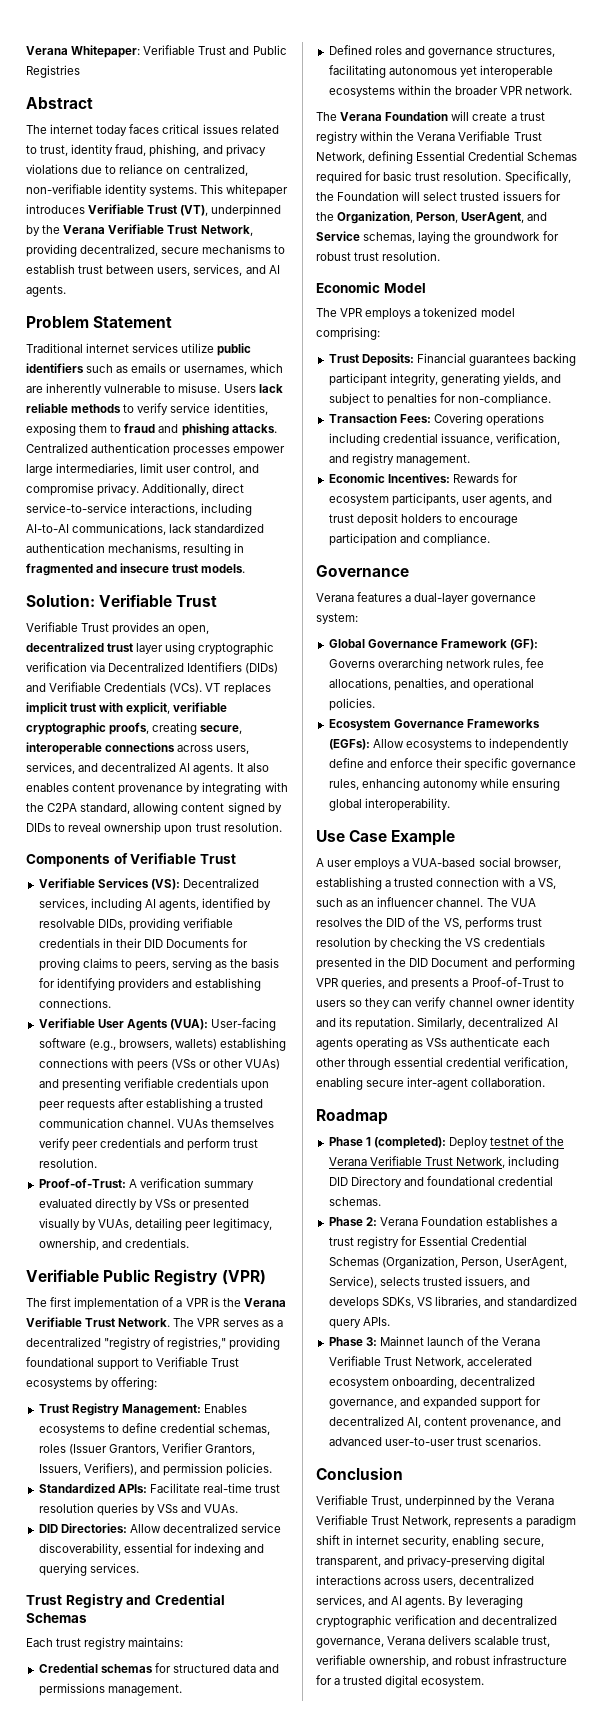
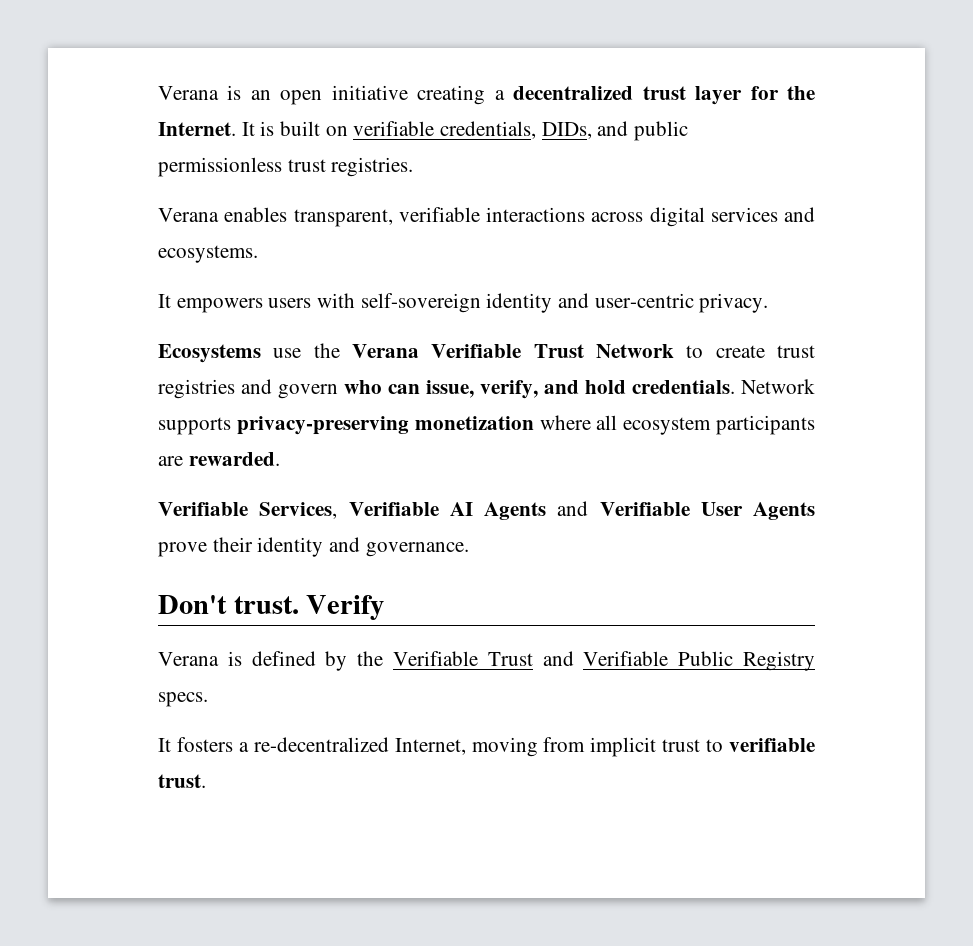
- Verana Whitepaper: Verifiable Trust and Public Registries
- Abstract
- The internet today faces critical issues related to trust, identity fraud, phishing, and privacy violations due to reliance on centralized, non-verifiable identity systems. This whitepaper introduces Verifiable Trust (VT), underpinned by the Verana Verifiable Trust Network, providing decentralized, secure mechanisms to establish trust between users, services, and AI agents.
- Problem Statement
- Traditional internet services utilize public identifiers such as emails or usernames, which are inherently vulnerable to misuse. Users lack reliable methods to verify service identities, exposing them to fraud and phishing attacks. Centralized authentication processes empower large intermediaries, limit user control, and compromise privacy. Additionally, direct service-to-service interactions, including AI-to-AI communications, lack standardized authentication mechanisms, resulting in fragmented and insecure trust models.
- Solution: Verifiable Trust
- Verifiable Trust provides an open, decentralized trust layer using cryptographic verification via Decentralized Identifiers (DIDs) and Verifiable Credentials (VCs). VT replaces implicit trust with explicit, verifiable cryptographic proofs, creating secure, interoperable connections across users, services, and decentralized AI agents. It also enables content provenance by integrating with the C2PA standard, allowing content signed by DIDs to reveal ownership upon trust resolution.
- Components of Verifiable Trust
- Verifiable Services (VS): Decentralized services, including AI agents, identified by resolvable DIDs, providing verifiable credentials in their DID Documents for proving claims to peers, serving as the basis for identifying providers and establishing connections.
- Verifiable User Agents (VUA): User-facing software (e.g., browsers, wallets) establishing connections with peers (VSs or other VUAs) and presenting verifiable credentials upon peer requests after establishing a trusted communication channel. VUAs themselves verify peer credentials and perform trust resolution.
- Proof-of-Trust: A verification summary evaluated directly by VSs or presented visually by VUAs, detailing peer legitimacy, ownership, and credentials.
- Verifiable Public Registry (VPR)
- The first implementation of a VPR is the Verana Verifiable Trust Network. The VPR serves as a decentralized "registry of registries," providing foundational support to Verifiable Trust ecosystems by offering:
- Trust Registry Management: Enables ecosystems to define credential schemas, roles (Issuer Grantors, Verifier Grantors, Issuers, Verifiers), and permission policies.
- Standardized APIs: Facilitate real-time trust resolution queries by VSs and VUAs.
- DID Directories: Allow decentralized service discoverability, essential for indexing and querying services.
- Trust Registry and Credential Schemas
- Each trust registry maintains:
- Credential schemas for structured data and permissions management.
- Defined roles and governance structures, facilitating autonomous yet interoperable ecosystems within the broader VPR network.
- The Verana Foundation will create a trust registry within the Verana Verifiable Trust Network, defining Essential Credential Schemas required for basic trust resolution. Specifically, the Foundation will select trusted issuers for the Organization, Person, UserAgent, and Service schemas, laying the groundwork for robust trust resolution.
- Economic Model
- The VPR employs a tokenized model comprising:
- Trust Deposits: Financial guarantees backing participant integrity, generating yields, and subject to penalties for non-compliance.
- Transaction Fees: Covering operations including credential issuance, verification, and registry management.
- Economic Incentives: Rewards for ecosystem participants, user agents, and trust deposit holders to encourage participation and compliance.
- Governance
- Verana features a dual-layer governance system:
- Global Governance Framework (GF): Governs overarching network rules, fee allocations, penalties, and operational policies.
- Ecosystem Governance Frameworks (EGFs): Allow ecosystems to independently define and enforce their specific governance rules, enhancing autonomy while ensuring global interoperability.
- Use Case Example
- A user employs a VUA-based social browser, establishing a trusted connection with a VS, such as an influencer channel. The VUA resolves the DID of the VS, performs trust resolution by checking the VS credentials presented in the DID Document and performing VPR queries, and presents a Proof-of-Trust to users so they can verify channel owner identity and its reputation. Similarly, decentralized AI agents operating as VSs authenticate each other through essential credential verification, enabling secure inter-agent collaboration.
- Roadmap
- Phase 1 (completed): Deploy testnet of the Verana Verifiable Trust Network, including DID Directory and foundational credential schemas.
- Phase 2: Verana Foundation establishes a trust registry for Essential Credential Schemas (Organization, Person, UserAgent, Service), selects trusted issuers, and develops SDKs, VS libraries, and standardized query APIs.
- Phase 3: Mainnet launch of the Verana Verifiable Trust Network, accelerated ecosystem onboarding, decentralized governance, and expanded support for decentralized AI, content provenance, and advanced user-to-user trust scenarios.
- Conclusion
- Verifiable Trust, underpinned by the Verana Verifiable Trust Network, represents a paradigm shift in internet security, enabling secure, transparent, and privacy-preserving digital interactions across users, decentralized services, and AI agents. By leveraging cryptographic verification and decentralized governance, Verana delivers scalable trust, verifiable ownership, and robust infrastructure for a trusted digital ecosystem.
+ Verana is an open initiative creating a decentralized trust layer for the Internet. It is built on verifiable credentials, DIDs, and public permissionless trust registries.
+ Verana enables transparent, verifiable interactions across digital services and ecosystems.
+ It empowers users with self-sovereign identity and user-centric privacy.
+ Ecosystems use the Verana Verifiable Trust Network to create trust registries and govern who can issue, verify, and hold credentials. Network supports privacy-preserving monetization where all ecosystem participants are rewarded.
+ Verifiable Services, Verifiable AI Agents and Verifiable User Agents prove their identity and governance.
+ Don't trust. Verify
+ Verana is defined by the Verifiable Trust and Verifiable Public Registry specs.
+ It fosters a re-decentralized Internet, moving from implicit trust to verifiable trust.

